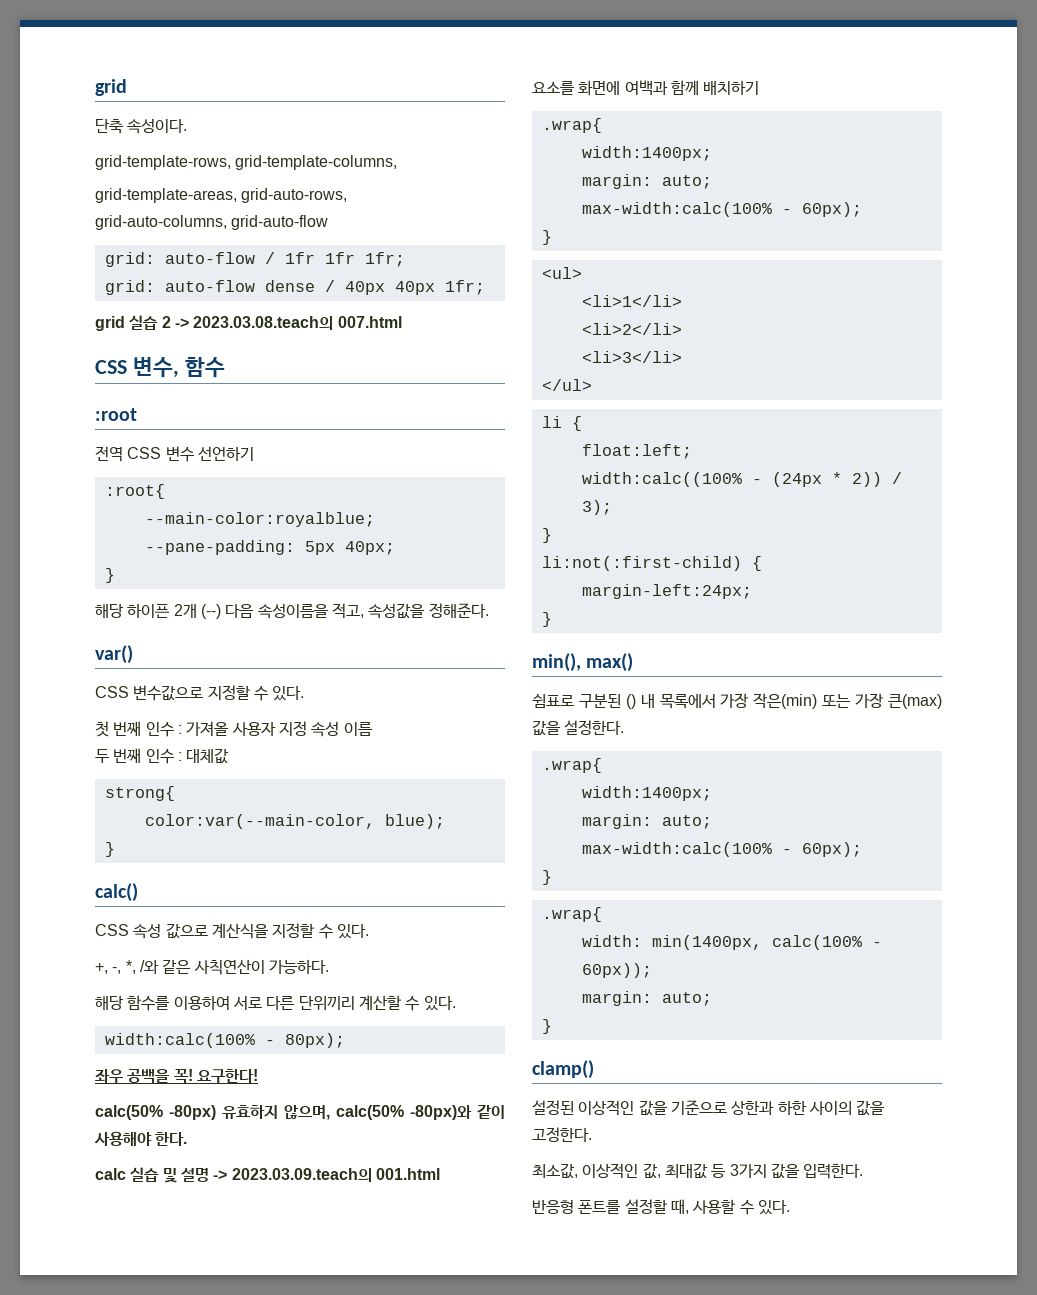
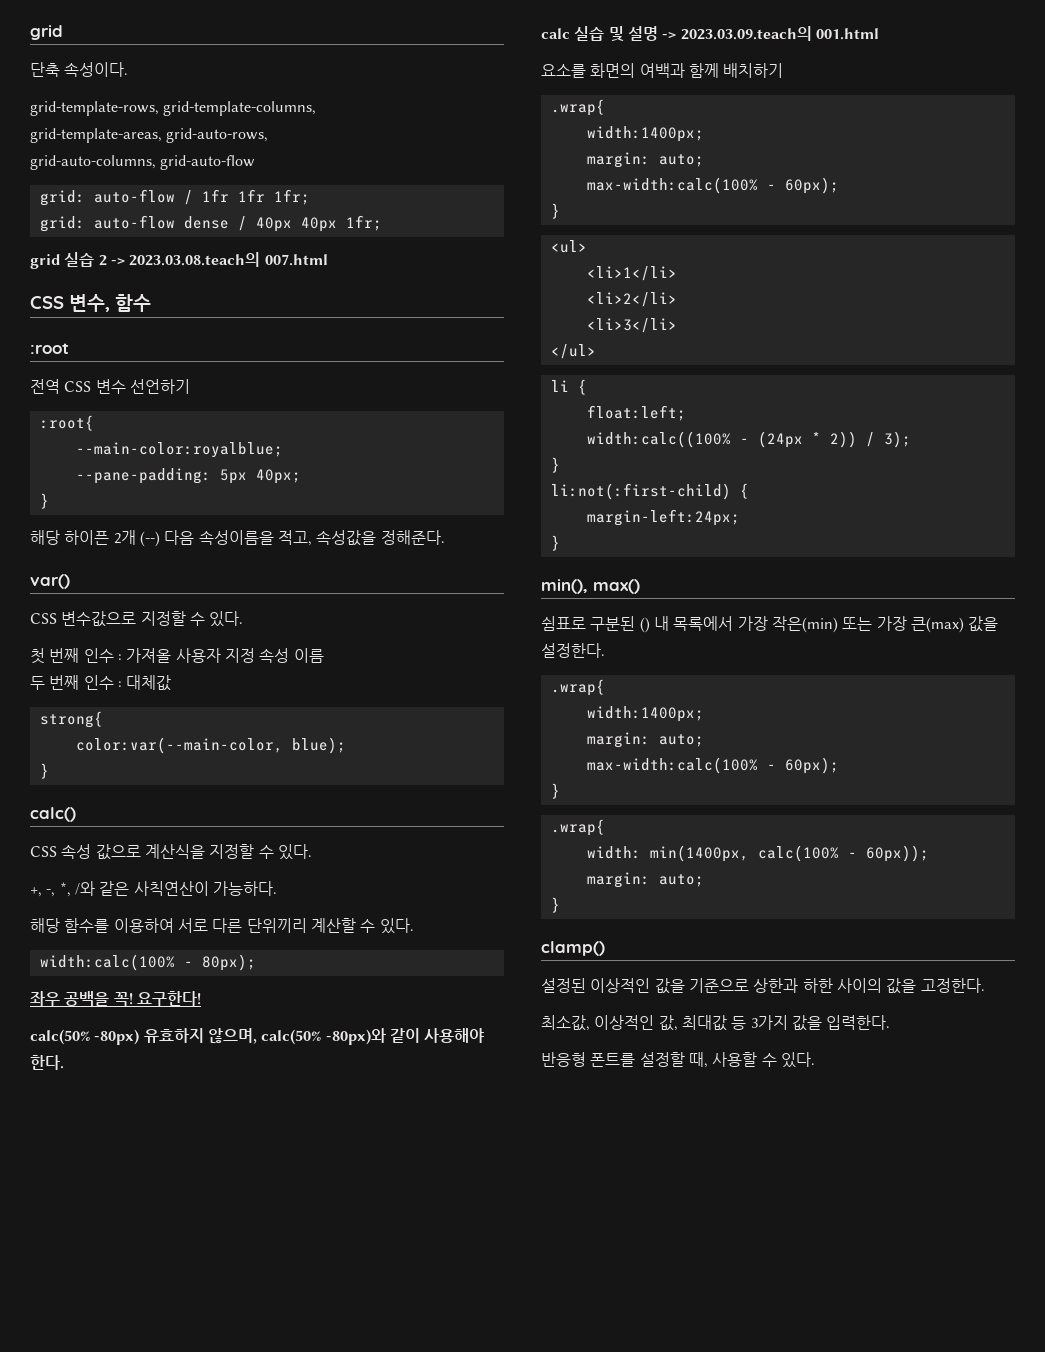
- 요소를 화면에 여백과 함께 배치하기
+ 요소를 화면의 여백과 함께 배치하기

